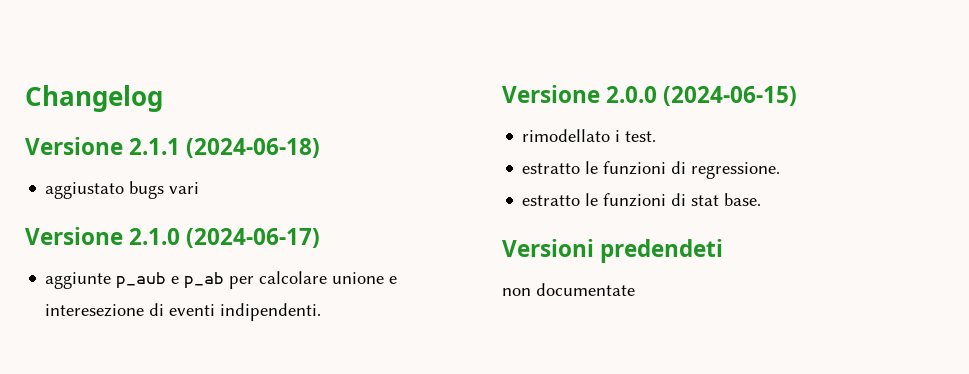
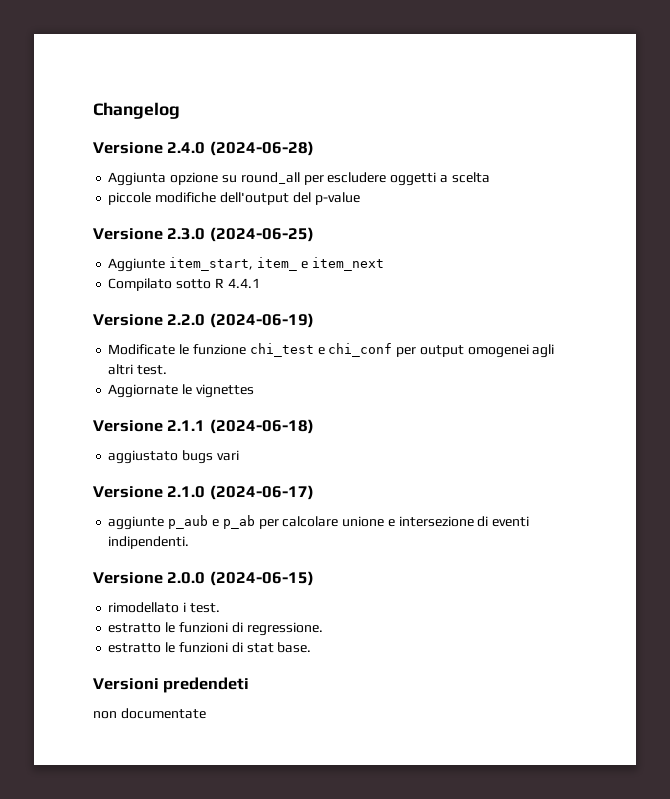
+ Versione 2.4.0 (2024-06-28)
+ Aggiunta opzione su round_all per escludere oggetti a scelta
+ piccole modifiche dell'output del p-value
+ Versione 2.3.0 (2024-06-25)
+ Aggiunte item_start, item_ e item_next
+ Compilato sotto R 4.4.1
+ Versione 2.2.0 (2024-06-19)
+ Modificate le funzione chi_test e chi_conf per output omogenei agli altri test.
+ Aggiornate le vignettes
- aggiunte p_aub e p_ab per calcolare unione e interesezione di eventi indipendenti.
+ aggiunte p_aub e p_ab per calcolare unione e intersezione di eventi indipendenti.

